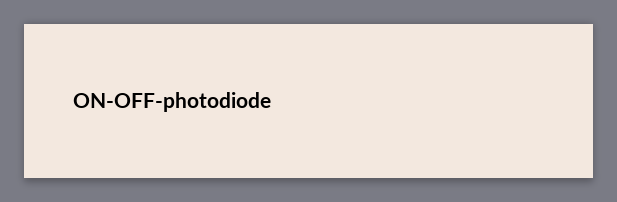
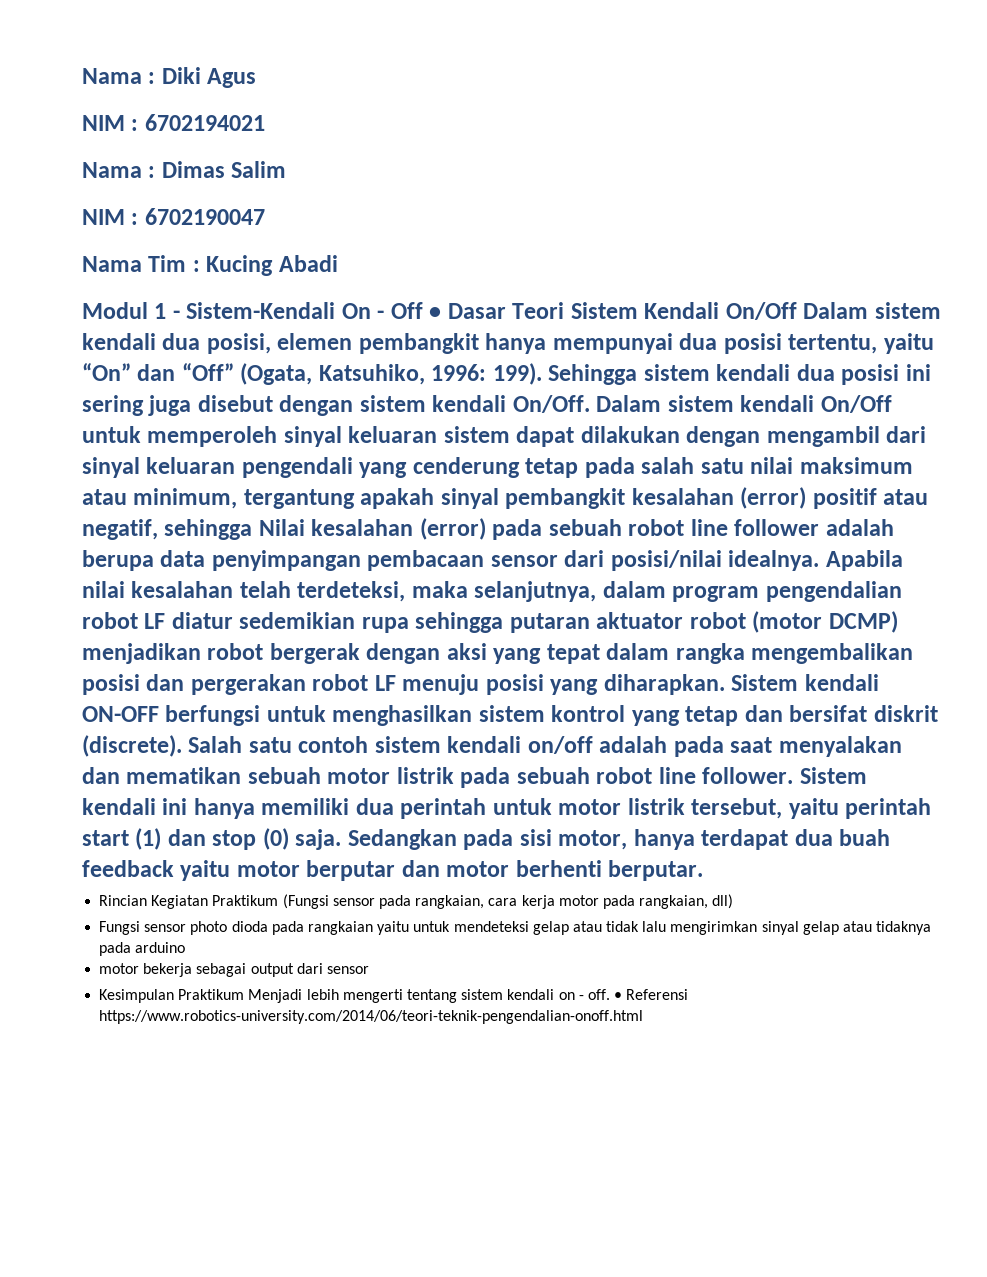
- ON-OFF-photodiode
+ Nama : Diki Agus
+ NIM : 6702194021
+ Nama : Dimas Salim
+ NIM : 6702190047
+ Nama Tim : Kucing Abadi
+ Modul 1 - Sistem-Kendali On - Off • Dasar Teori Sistem Kendali On/Off Dalam sistem kendali dua posisi, elemen pembangkit hanya mempunyai dua posisi tertentu, yaitu “On” dan “Off” (Ogata, Katsuhiko, 1996: 199). Sehingga sistem kendali dua posisi ini sering juga disebut dengan sistem kendali On/Off. Dalam sistem kendali On/Off untuk memperoleh sinyal keluaran sistem dapat dilakukan dengan mengambil dari sinyal keluaran pengendali yang cenderung tetap pada salah satu nilai maksimum atau minimum, tergantung apakah sinyal pembangkit kesalahan (error) positif atau negatif, sehingga Nilai kesalahan (error) pada sebuah robot line follower adalah berupa data penyimpangan pembacaan sensor dari posisi/nilai idealnya. Apabila nilai kesalahan telah terdeteksi, maka selanjutnya, dalam program pengendalian robot LF diatur sedemikian rupa sehingga putaran aktuator robot (motor DCMP) menjadikan robot bergerak dengan aksi yang tepat dalam rangka mengembalikan posisi dan pergerakan robot LF menuju posisi yang diharapkan. Sistem kendali ON-OFF berfungsi untuk menghasilkan sistem kontrol yang tetap dan bersifat diskrit (discrete). Salah satu contoh sistem kendali on/off adalah pada saat menyalakan dan mematikan sebuah motor listrik pada sebuah robot line follower. Sistem kendali ini hanya memiliki dua perintah untuk motor listrik tersebut, yaitu perintah start (1) dan stop (0) saja. Sedangkan pada sisi motor, hanya terdapat dua buah feedback yaitu motor berputar dan motor berhenti berputar.
+ Rincian Kegiatan Praktikum (Fungsi sensor pada rangkaian, cara kerja motor pada rangkaian, dll)
+ Fungsi sensor photo dioda pada rangkaian yaitu untuk mendeteksi gelap atau tidak lalu mengirimkan sinyal gelap atau tidaknya pada arduino
+ motor bekerja sebagai output dari sensor
+ Kesimpulan Praktikum Menjadi lebih mengerti tentang sistem kendali on - off. • Referensi https://www.robotics-university.com/2014/06/teori-teknik-pengendalian-onoff.html

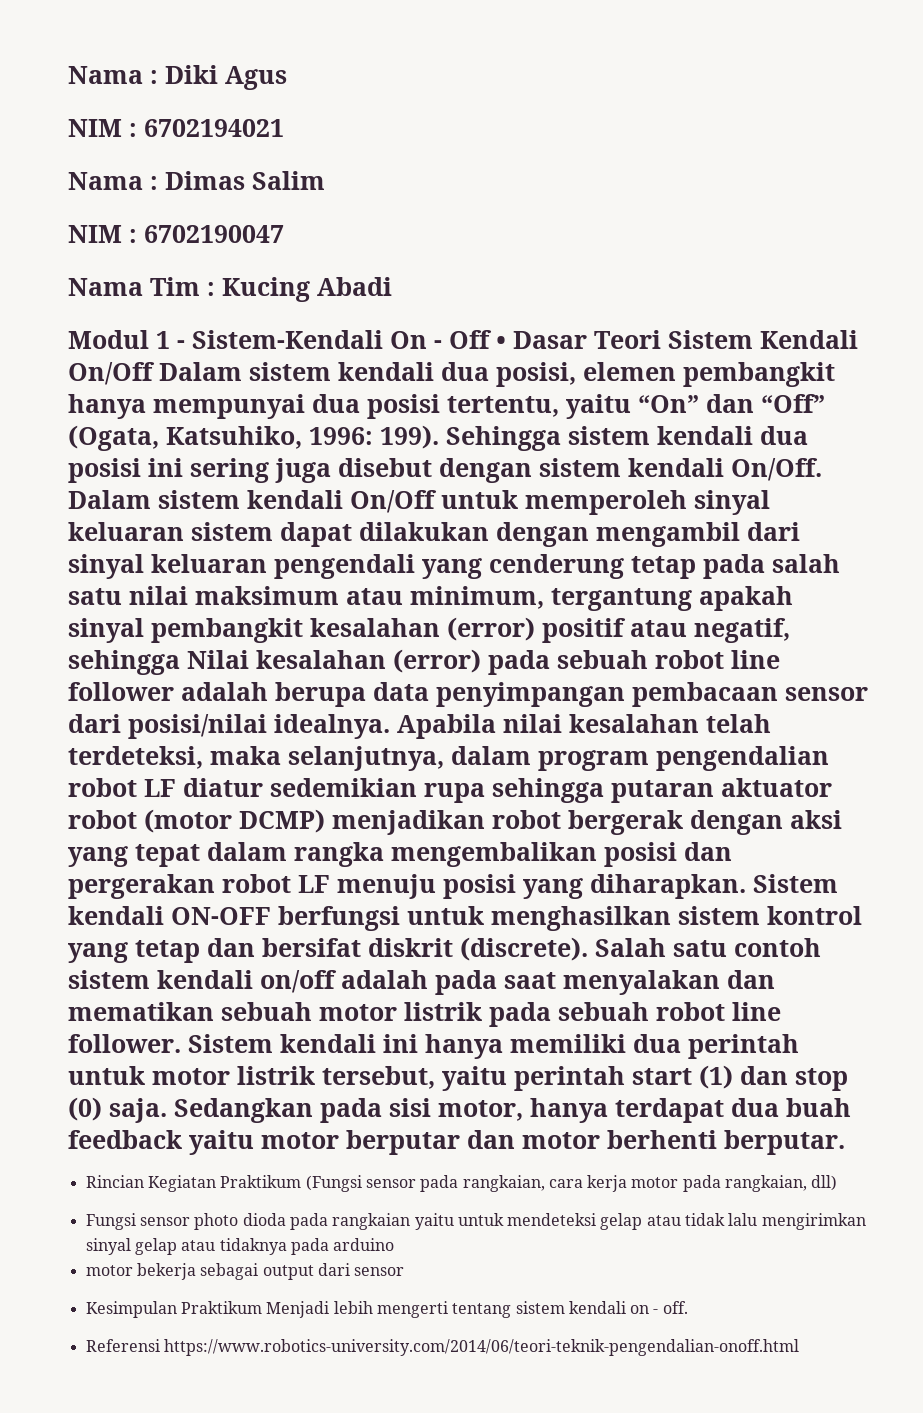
- Kesimpulan Praktikum Menjadi lebih mengerti tentang sistem kendali on - off. • Referensi https://www.robotics-university.com/2014/06/teori-teknik-pengendalian-onoff.html
+ Kesimpulan Praktikum Menjadi lebih mengerti tentang sistem kendali on - off.
+ Referensi https://www.robotics-university.com/2014/06/teori-teknik-pengendalian-onoff.html

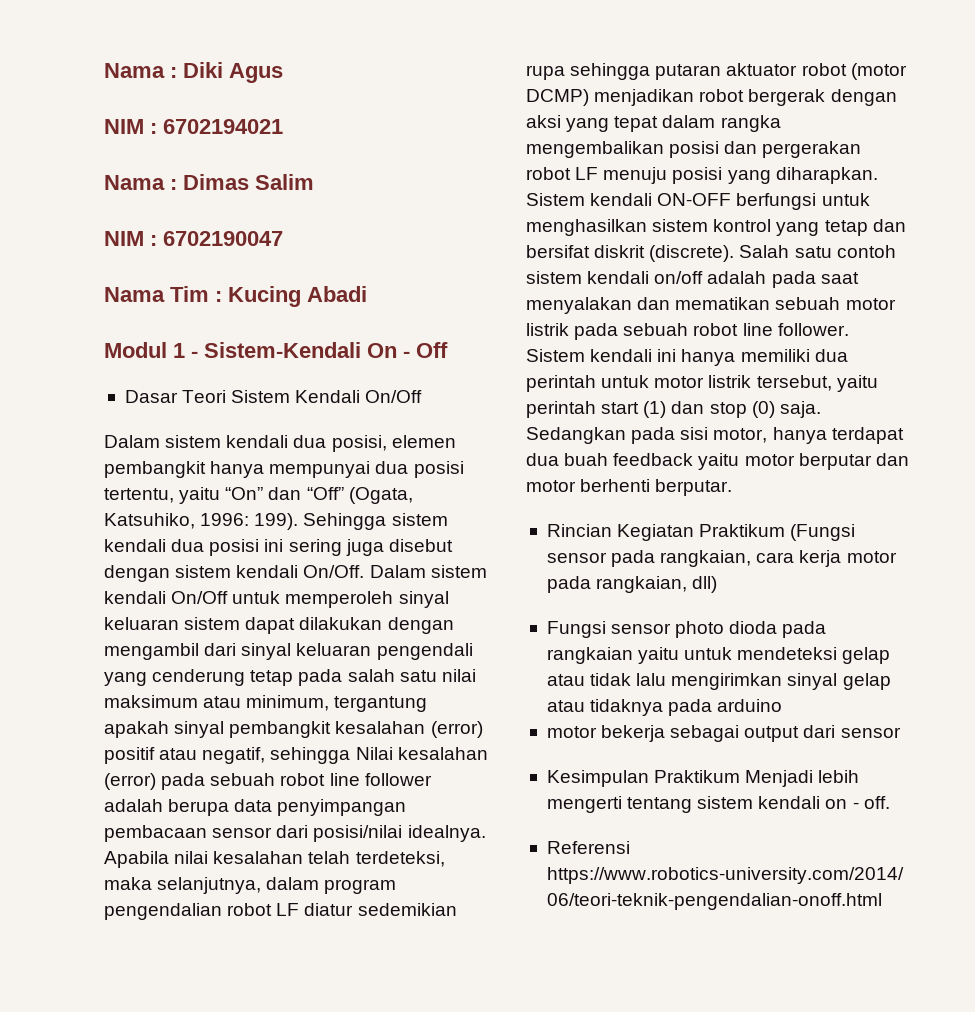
- Modul 1 - Sistem-Kendali On - Off • Dasar Teori Sistem Kendali On/Off Dalam sistem kendali dua posisi, elemen pembangkit hanya mempunyai dua posisi tertentu, yaitu “On” dan “Off” (Ogata, Katsuhiko, 1996: 199).
+ Modul 1 - Sistem-Kendali On - Off
+ Dasar Teori Sistem Kendali On/Off
+ Dalam sistem kendali dua posisi, elemen pembangkit hanya mempunyai dua posisi tertentu, yaitu “On” dan “Off” (Ogata, Katsuhiko, 1996: 199).

